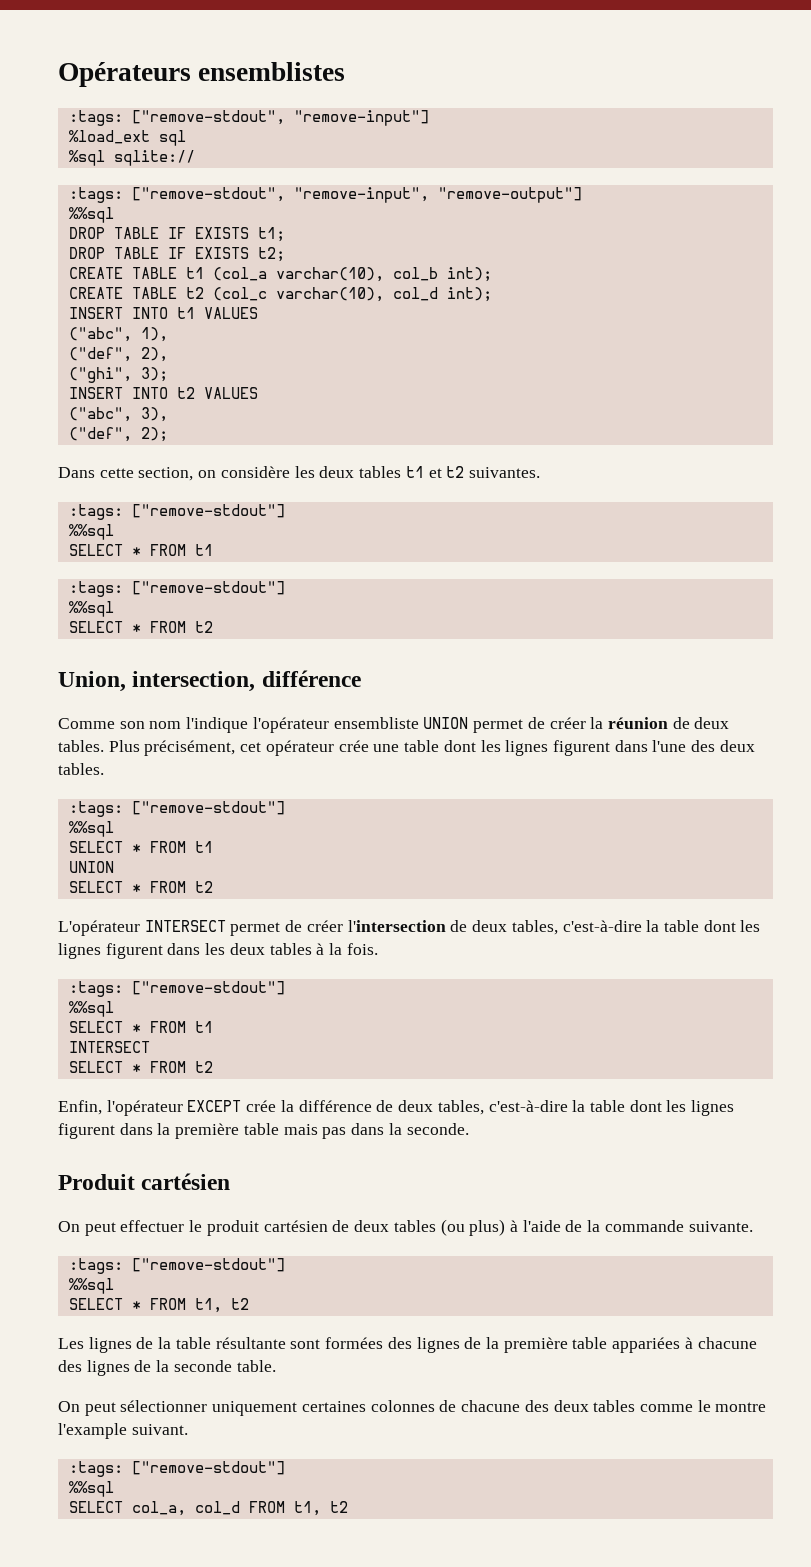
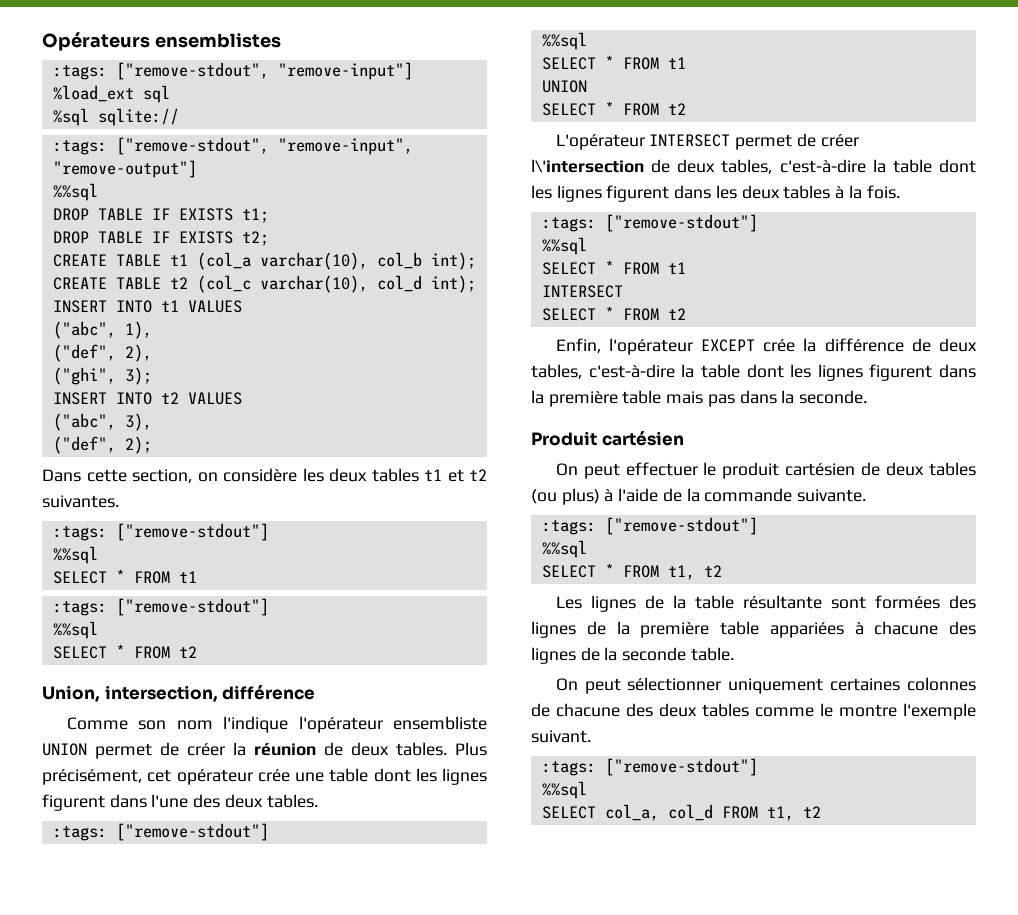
- L'opérateur INTERSECT permet de créer l'intersection de deux tables, c'est-à-dire la table dont les lignes figurent dans les deux tables à la fois.
+ L'opérateur INTERSECT permet de créer l\'intersection de deux tables, c'est-à-dire la table dont les lignes figurent dans les deux tables à la fois.
- On peut sélectionner uniquement certaines colonnes de chacune des deux tables comme le montre l'example suivant.
+ On peut sélectionner uniquement certaines colonnes de chacune des deux tables comme le montre l'exemple suivant.

